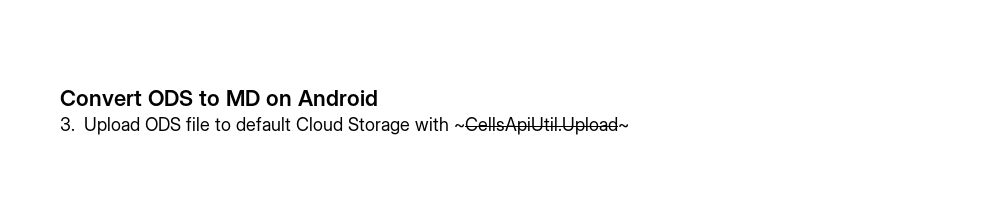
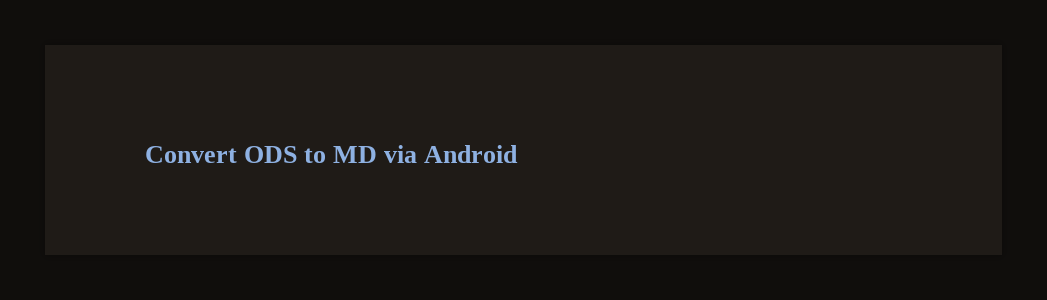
- Convert ODS to MD on Android
+ Convert ODS to MD via Android
- 3. Upload ODS file to default Cloud Storage with ~CellsApiUtil.Upload~

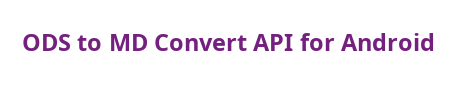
- Convert ODS to MD via Android
+ ODS to MD Convert API for Android

